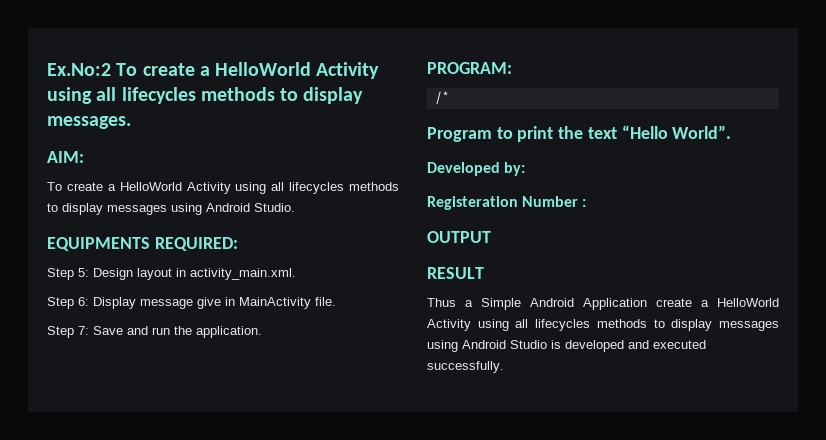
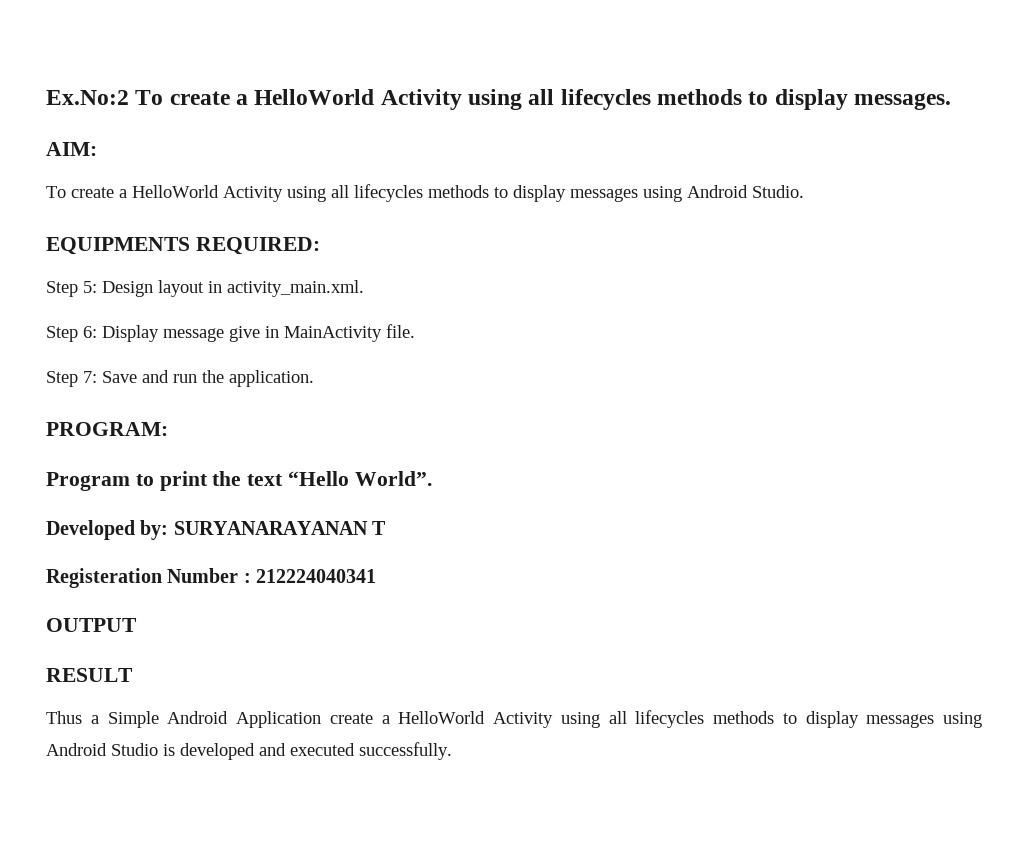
- /*
- Developed by:
+ Developed by: SURYANARAYANAN T
- Registeration Number :
+ Registeration Number : 212224040341

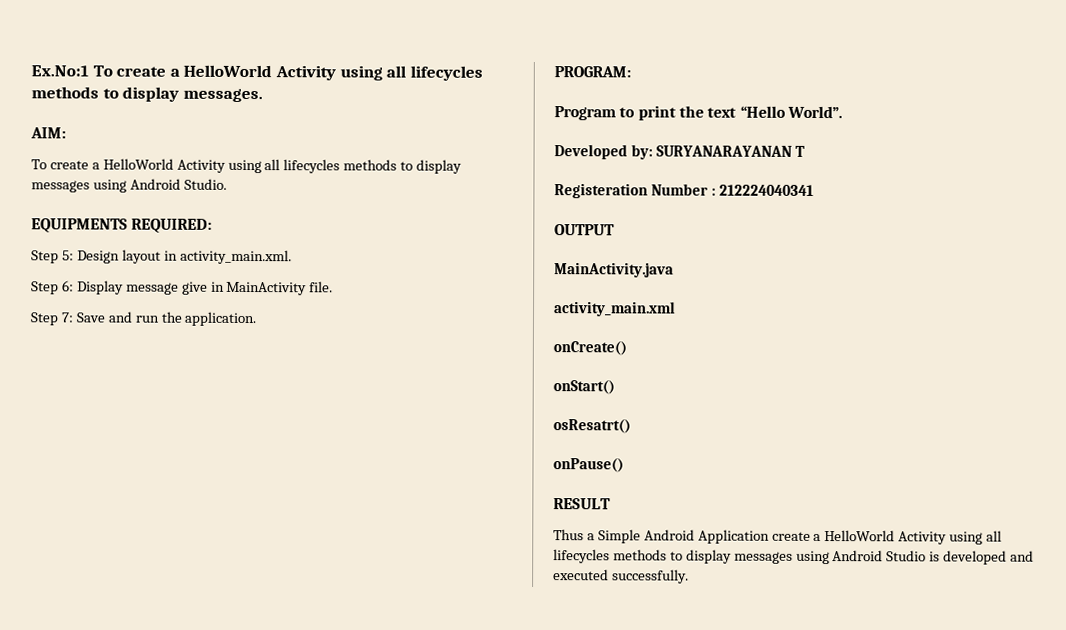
- Ex.No:2 To create a HelloWorld Activity using all lifecycles methods to display messages.
+ Ex.No:1 To create a HelloWorld Activity using all lifecycles methods to display messages.
+ MainActivity.java
+ activity_main.xml
+ onCreate()
+ onStart()
+ osResatrt()
+ onPause()

